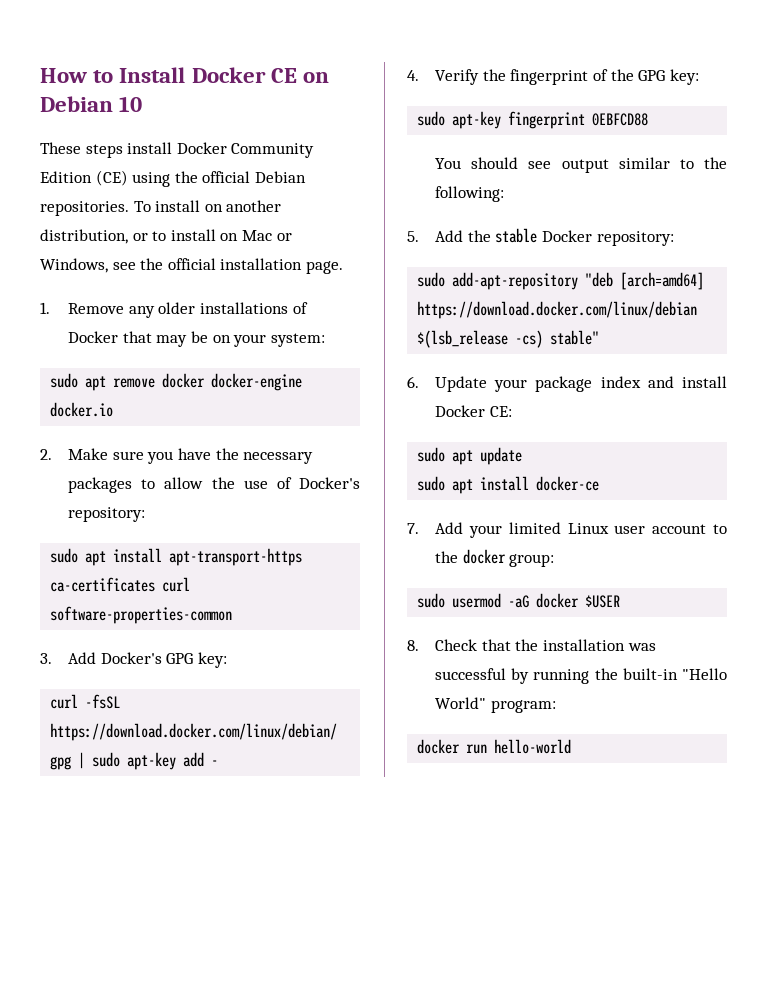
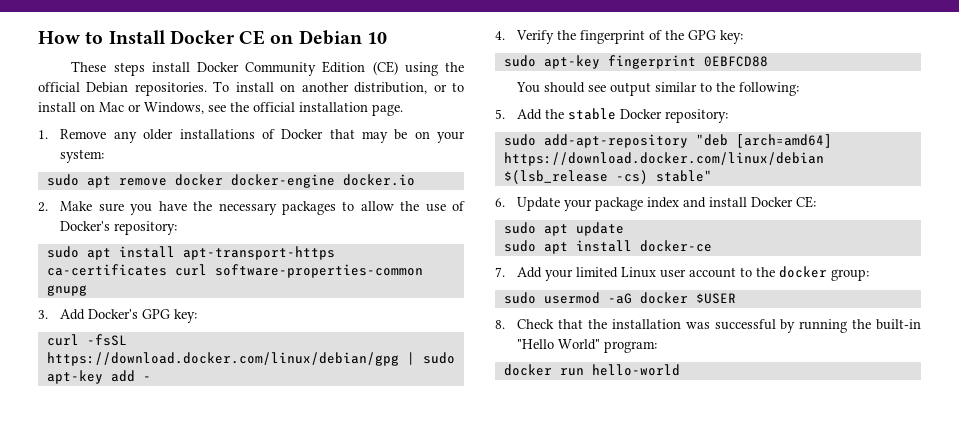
- sudo apt install apt-transport-https ca-certificates curl software-properties-common
+ sudo apt install apt-transport-https ca-certificates curl software-properties-common gnupg

